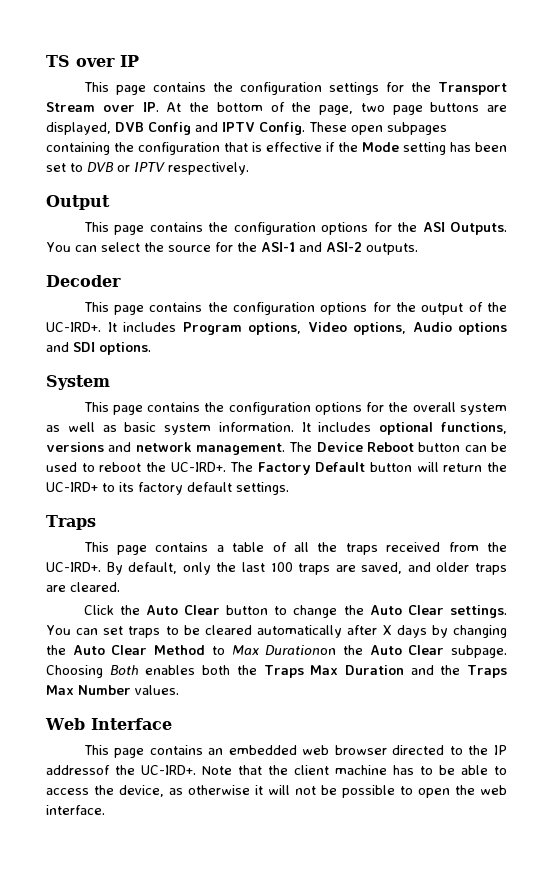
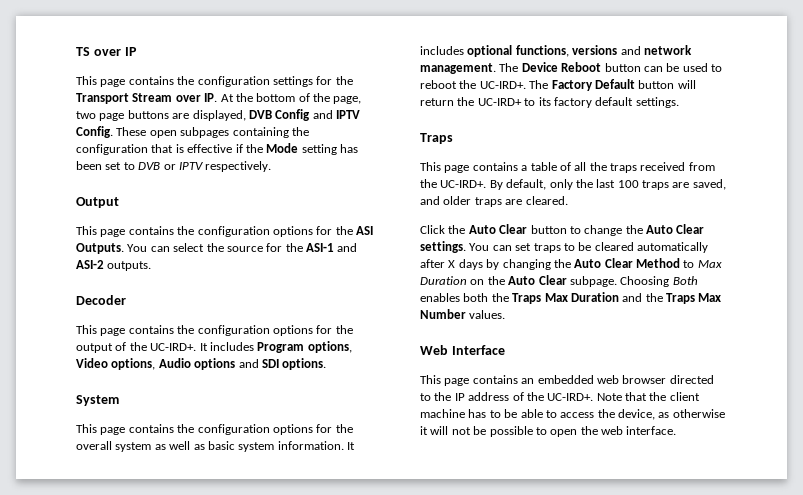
- You can set traps to be cleared automatically after X days by changing the Auto Clear Method to Max Durationon the Auto Clear subpage.
+ You can set traps to be cleared automatically after X days by changing the Auto Clear Method to Max Duration on the Auto Clear subpage.
- This page contains an embedded web browser directed to the IP addressof the UC-IRD+.
+ This page contains an embedded web browser directed to the IP address of the UC-IRD+.

